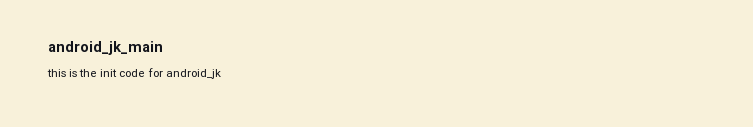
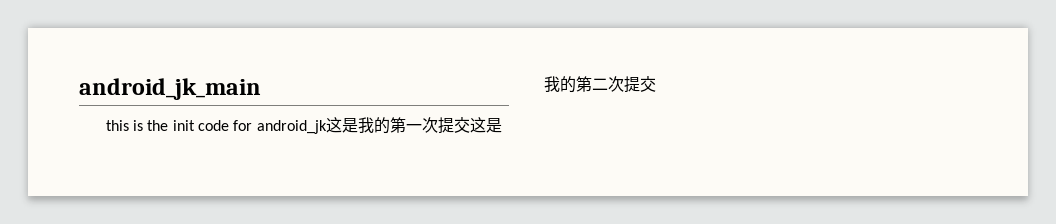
- this is the init code for android_jk
+ this is the init code for android_jk这是我的第一次提交这是我的第二次提交

